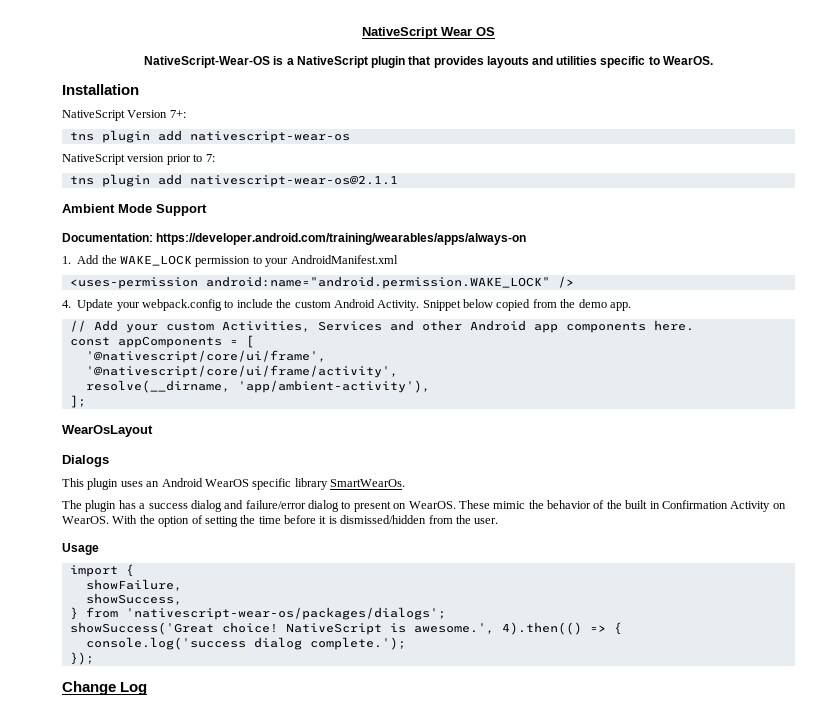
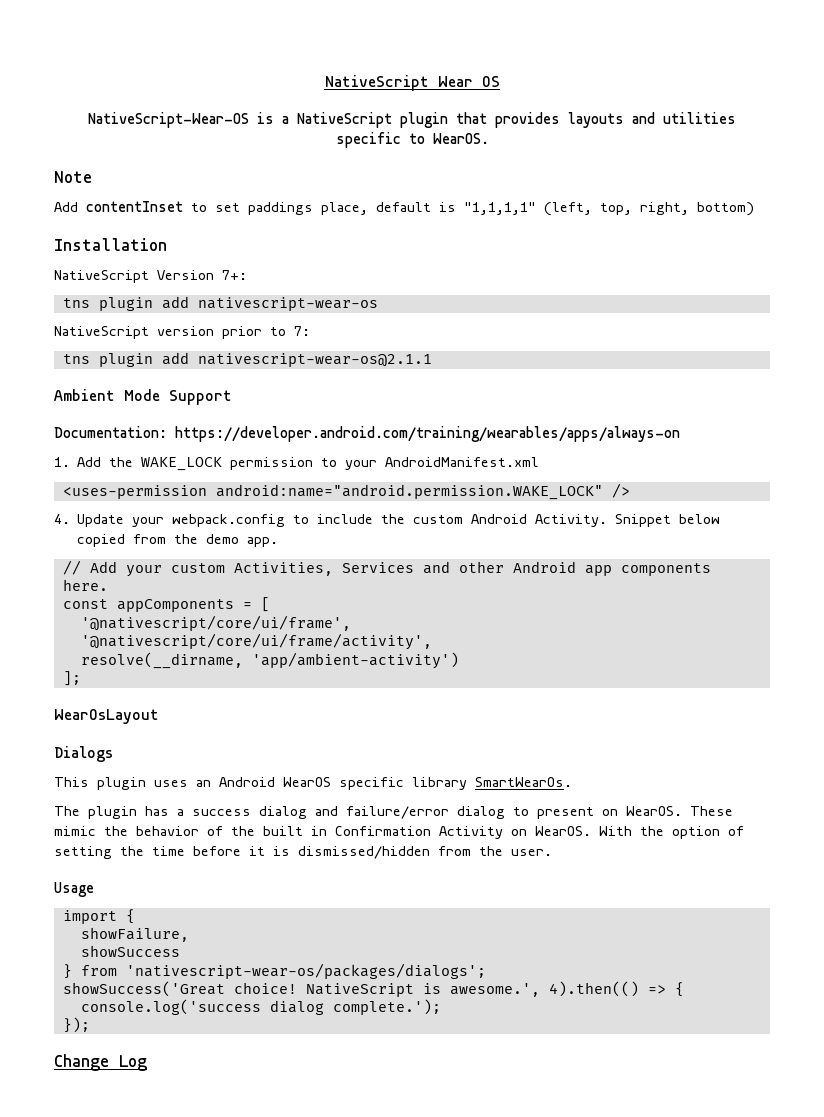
+ Note
+ Add contentInset to set paddings place, default is "1,1,1,1" (left, top, right, bottom)
- resolve(__dirname, 'app/ambient-activity'),
+ resolve(__dirname, 'app/ambient-activity')
- showSuccess,
+ showSuccess

